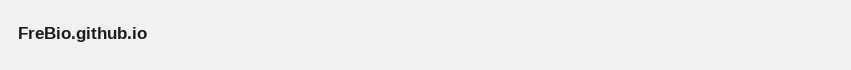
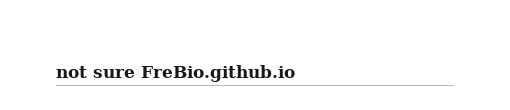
- FreBio.github.io
+ not sure FreBio.github.io

